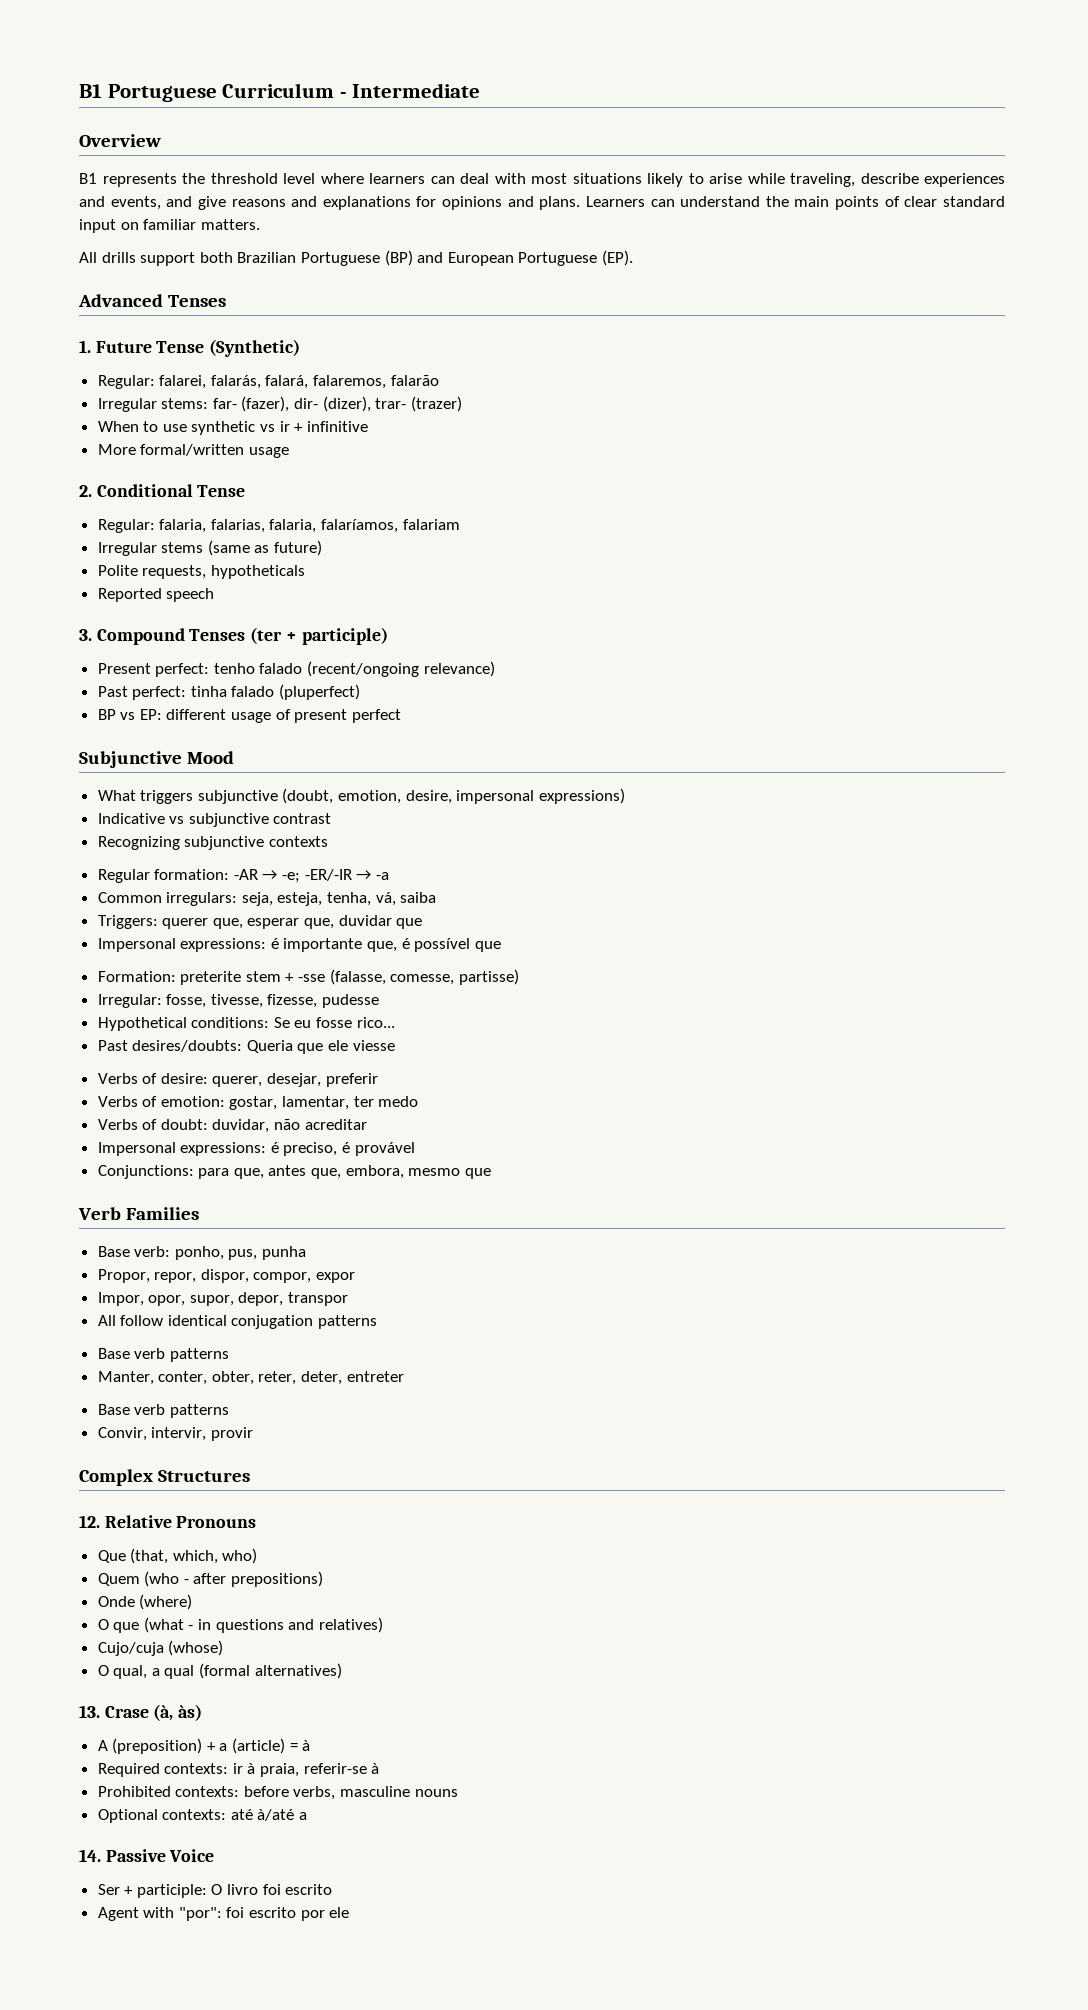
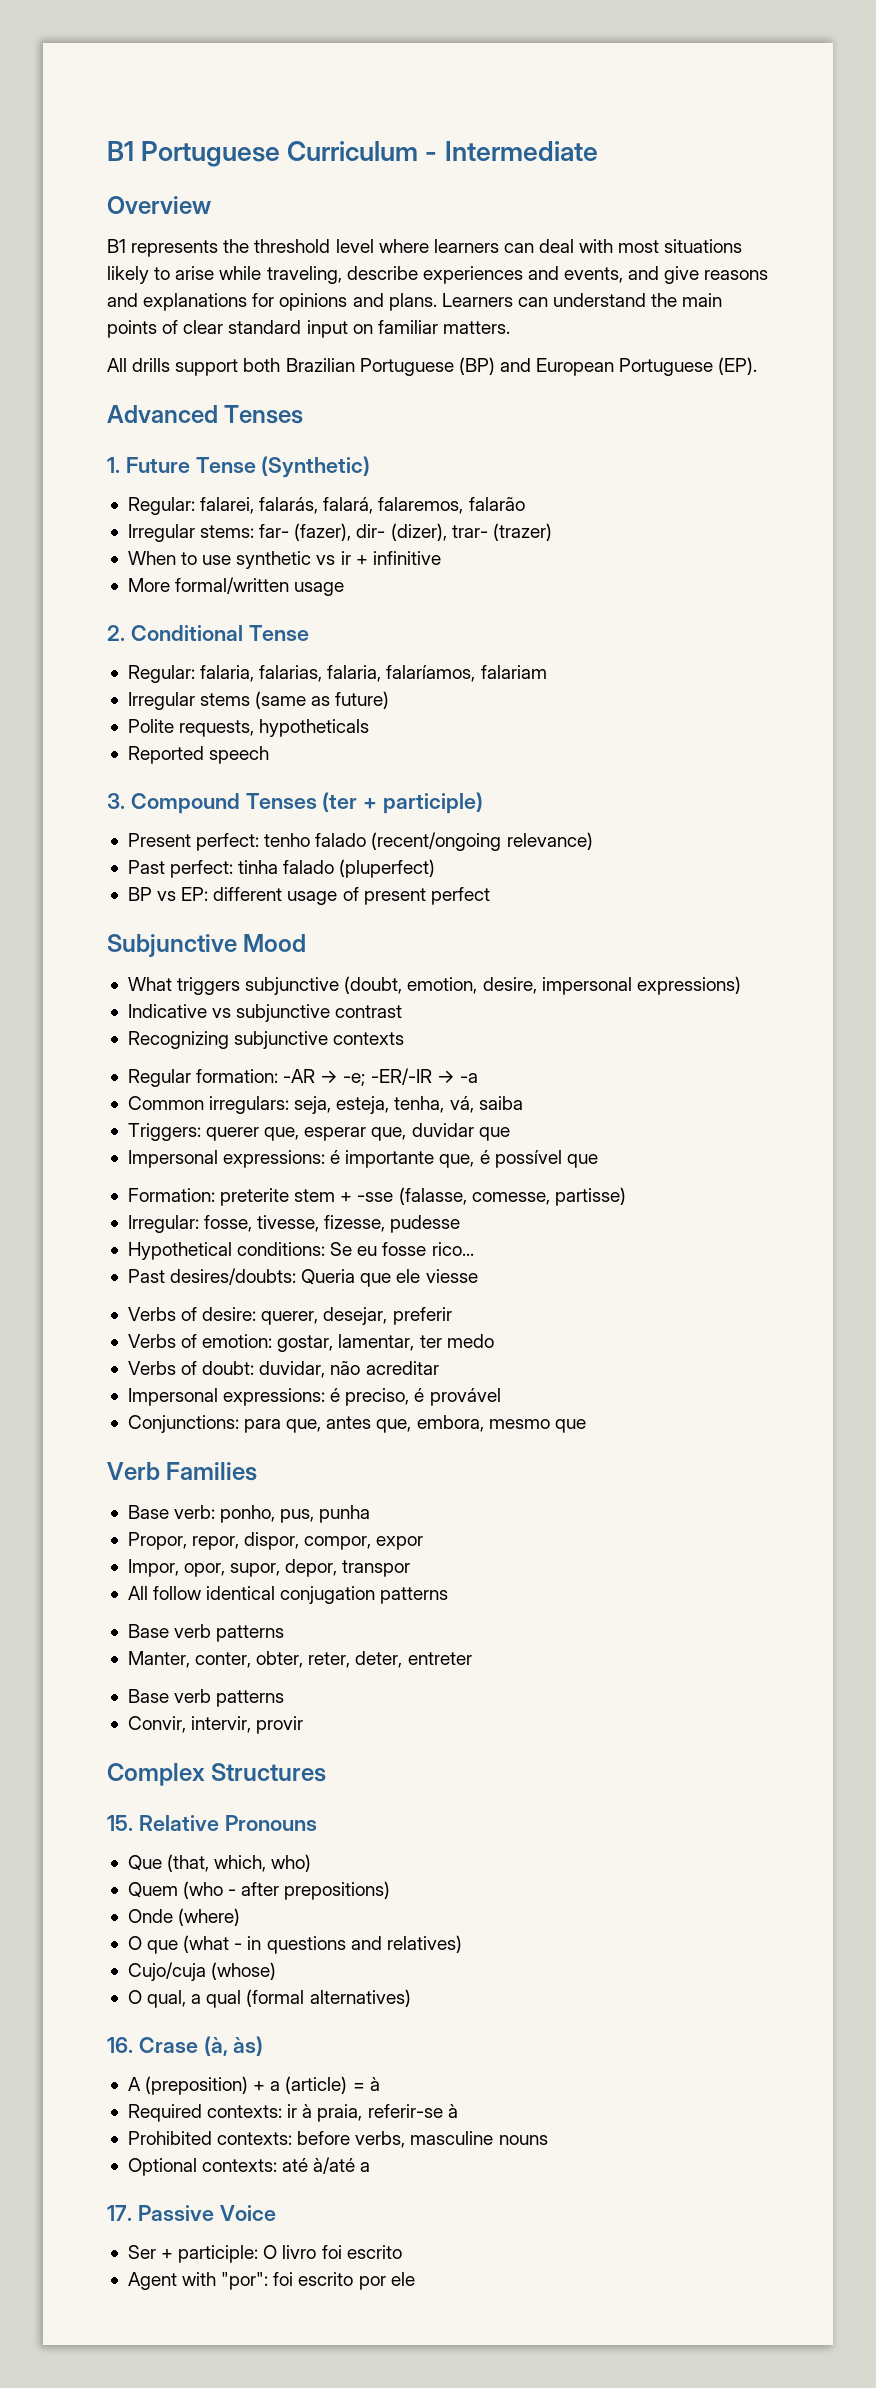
- 12. Relative Pronouns
+ 15. Relative Pronouns
- 13. Crase (à, às)
+ 16. Crase (à, às)
- 14. Passive Voice
+ 17. Passive Voice

